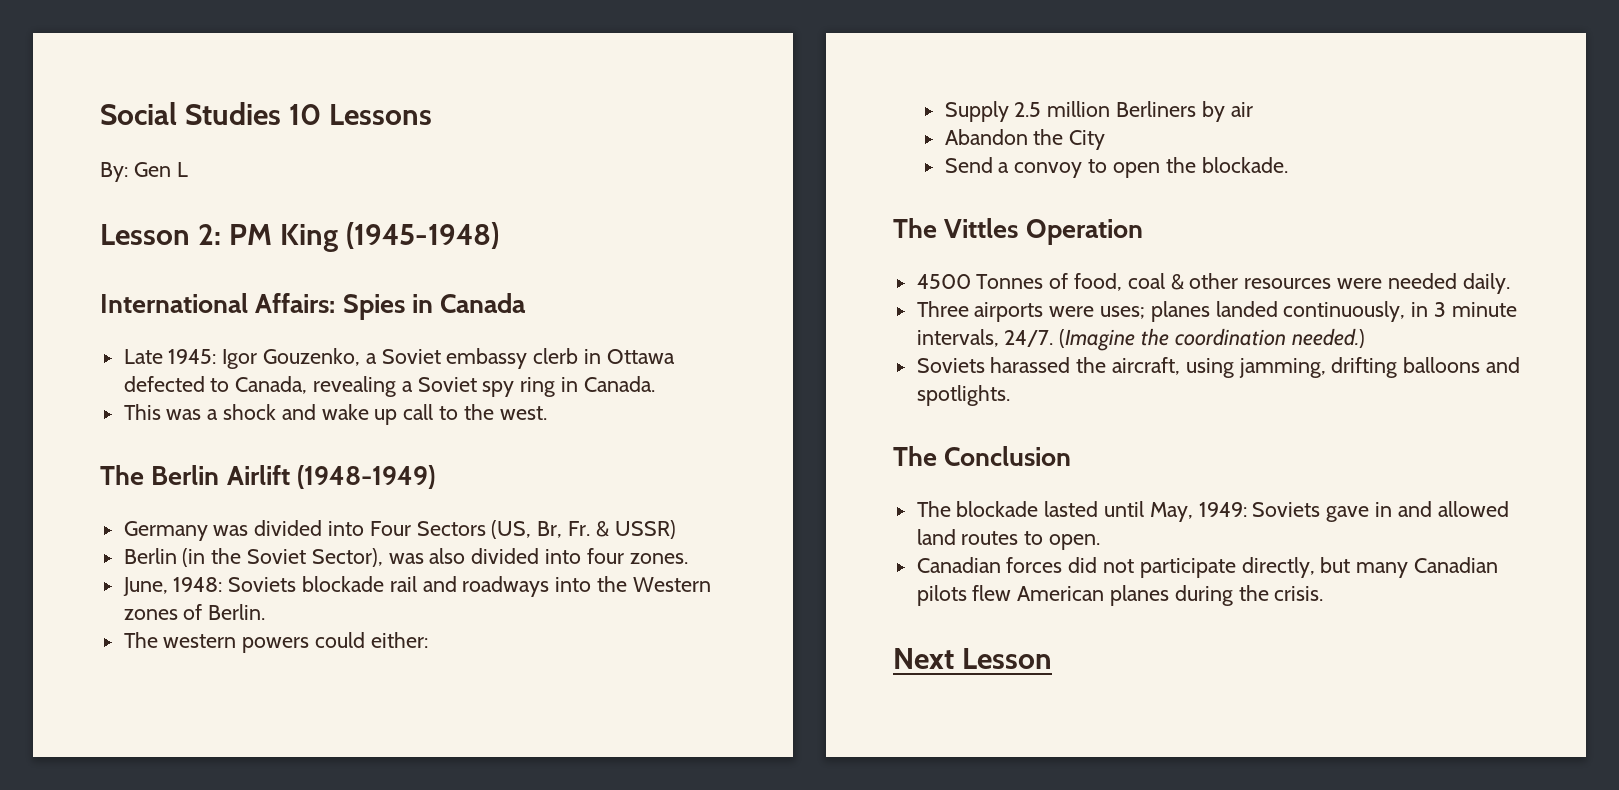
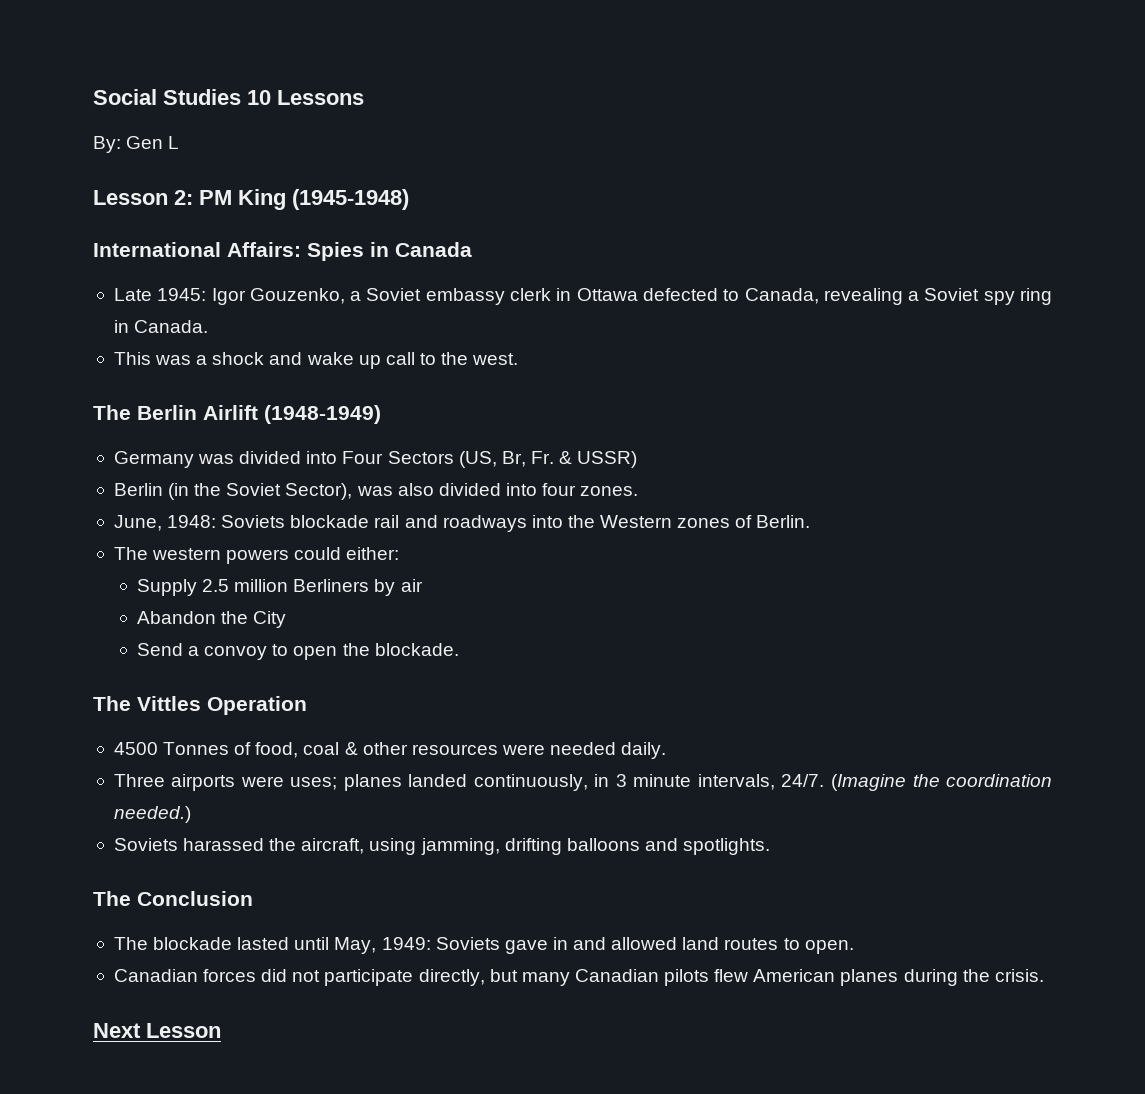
- Late 1945: Igor Gouzenko, a Soviet embassy clerb in Ottawa defected to Canada, revealing a Soviet spy ring in Canada.
+ Late 1945: Igor Gouzenko, a Soviet embassy clerk in Ottawa defected to Canada, revealing a Soviet spy ring in Canada.

